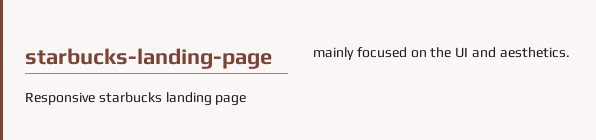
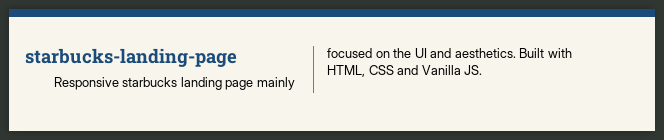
+ Built with HTML, CSS and Vanilla JS.

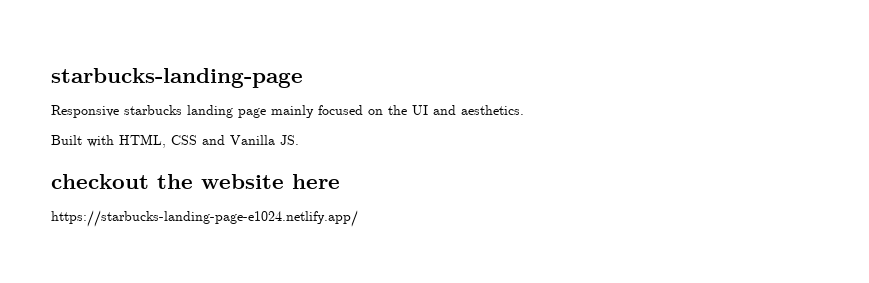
- Responsive starbucks landing page mainly focused on the UI and aesthetics. Built with HTML, CSS and Vanilla JS.
+ Responsive starbucks landing page mainly focused on the UI and aesthetics.
+ Built with HTML, CSS and Vanilla JS.
+ checkout the website here
+ https://starbucks-landing-page-e1024.netlify.app/

